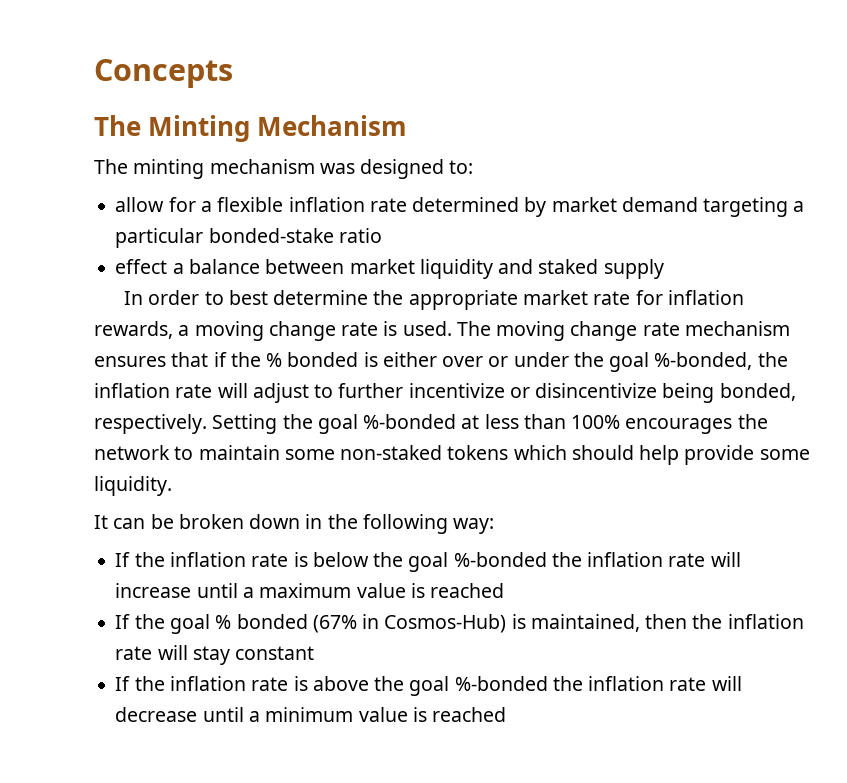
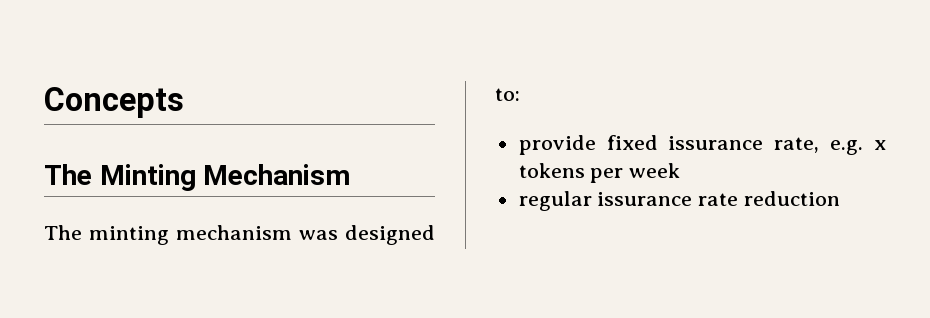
- allow for a flexible inflation rate determined by market demand targeting a particular bonded-stake ratio
- effect a balance between market liquidity and staked supply
- In order to best determine the appropriate market rate for inflation rewards, a moving change rate is used. The moving change rate mechanism ensures that if the % bonded is either over or under the goal %-bonded, the inflation rate will adjust to further incentivize or disincentivize being bonded, respectively. Setting the goal %-bonded at less than 100% encourages the network to maintain some non-staked tokens which should help provide some liquidity.
- It can be broken down in the following way:
- If the inflation rate is below the goal %-bonded the inflation rate will increase until a maximum value is reached
- If the goal % bonded (67% in Cosmos-Hub) is maintained, then the inflation rate will stay constant
- If the inflation rate is above the goal %-bonded the inflation rate will decrease until a minimum value is reached
+ provide fixed issurance rate, e.g. x tokens per week
+ regular issurance rate reduction

